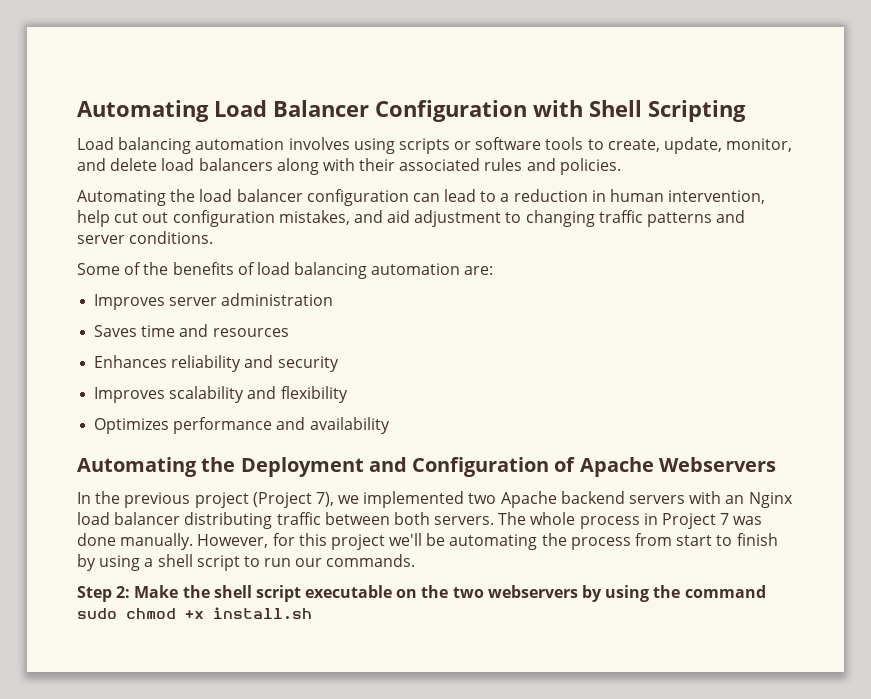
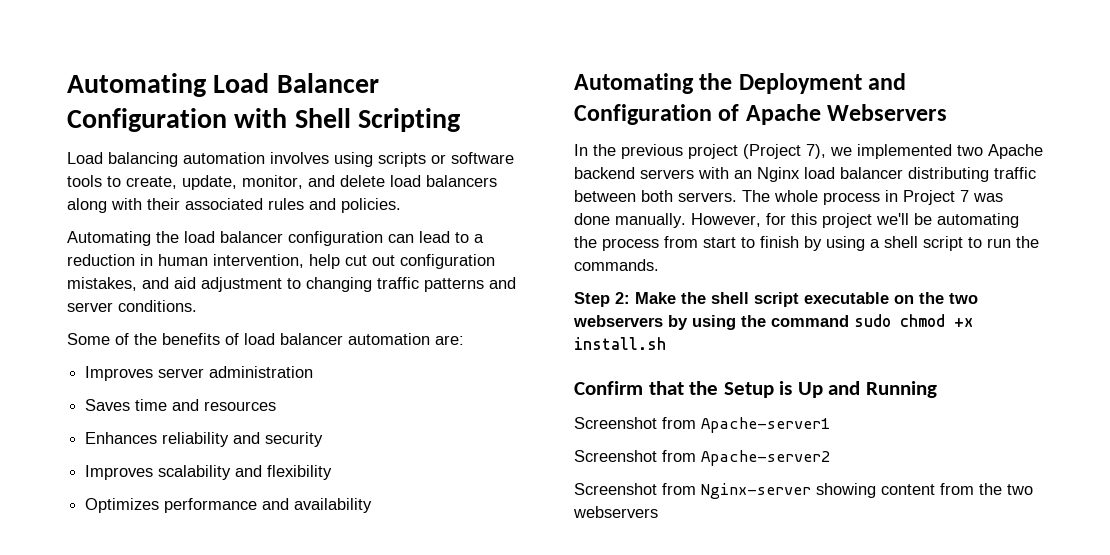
- Some of the benefits of load balancing automation are:
+ Some of the benefits of load balancer automation are:
- However, for this project we'll be automating the process from start to finish by using a shell script to run our commands.
+ However, for this project we'll be automating the process from start to finish by using a shell script to run the commands.
+ Confirm that the Setup is Up and Running
+ Screenshot from Apache-server1
+ Screenshot from Apache-server2
+ Screenshot from Nginx-server showing content from the two webservers

